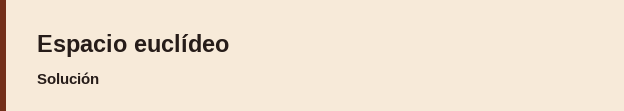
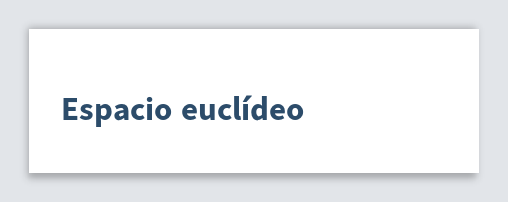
- Solución

